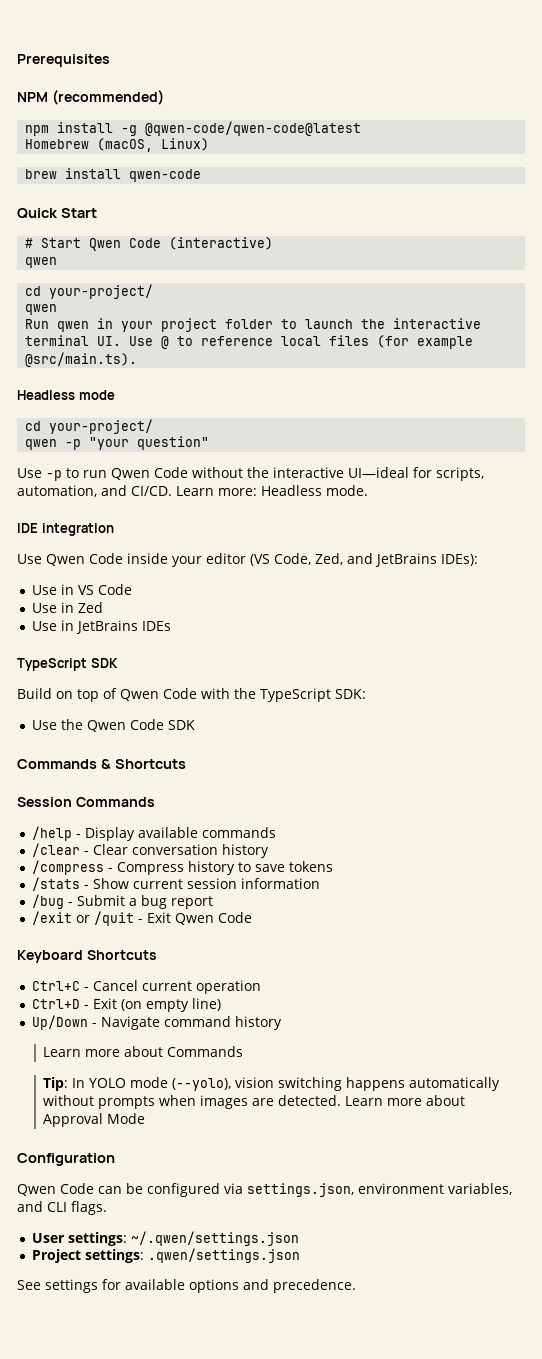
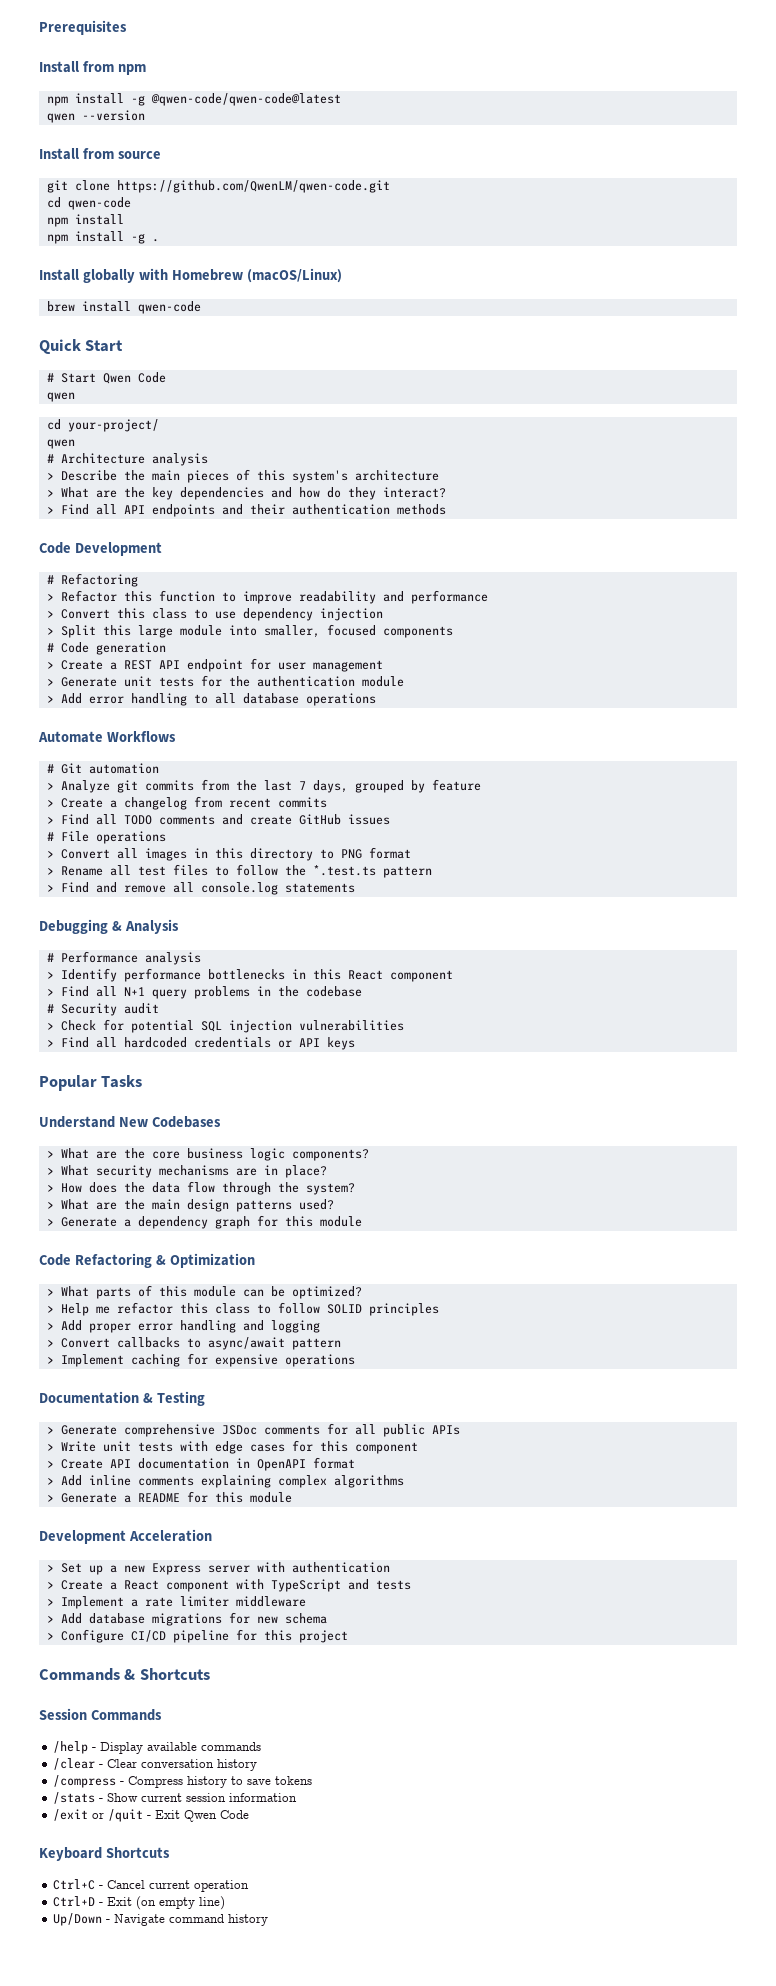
- NPM (recommended)
+ Install from npm
- Homebrew (macOS, Linux)
+ qwen --version
+ Install from source
+ git clone https://github.com/QwenLM/qwen-code.git
+ cd qwen-code
+ npm install
+ npm install -g .
+ Install globally with Homebrew (macOS/Linux)
- # Start Qwen Code (interactive)
+ # Start Qwen Code
- Run qwen in your project folder to launch the interactive terminal UI. Use @ to reference local files (for example @src/main.ts).
- Headless mode
- cd your-project/
- qwen -p "your question"
- Use -p to run Qwen Code without the interactive UI—ideal for scripts, automation, and CI/CD. Learn more: Headless mode.
- IDE integration
- Use Qwen Code inside your editor (VS Code, Zed, and JetBrains IDEs):
- Use in VS Code
- Use in Zed
- Use in JetBrains IDEs
- TypeScript SDK
- Build on top of Qwen Code with the TypeScript SDK:
- Use the Qwen Code SDK
+ # Architecture analysis
+ > Describe the main pieces of this system's architecture
+ > What are the key dependencies and how do they interact?
+ > Find all API endpoints and their authentication methods
+ Code Development
+ # Refactoring
+ > Refactor this function to improve readability and performance
+ > Convert this class to use dependency injection
+ > Split this large module into smaller, focused components
+ # Code generation
+ > Create a REST API endpoint for user management
+ > Generate unit tests for the authentication module
+ > Add error handling to all database operations
+ Automate Workflows
+ # Git automation
+ > Analyze git commits from the last 7 days, grouped by feature
+ > Create a changelog from recent commits
+ > Find all TODO comments and create GitHub issues
+ # File operations
+ > Convert all images in this directory to PNG format
+ > Rename all test files to follow the *.test.ts pattern
+ > Find and remove all console.log statements
+ Debugging & Analysis
+ # Performance analysis
+ > Identify performance bottlenecks in this React component
+ > Find all N+1 query problems in the codebase
+ # Security audit
+ > Check for potential SQL injection vulnerabilities
+ > Find all hardcoded credentials or API keys
+ Popular Tasks
+ Understand New Codebases
+ > What are the core business logic components?
+ > What security mechanisms are in place?
+ > How does the data flow through the system?
+ > What are the main design patterns used?
+ > Generate a dependency graph for this module
+ Code Refactoring & Optimization
+ > What parts of this module can be optimized?
+ > Help me refactor this class to follow SOLID principles
+ > Add proper error handling and logging
+ > Convert callbacks to async/await pattern
+ > Implement caching for expensive operations
+ Documentation & Testing
+ > Generate comprehensive JSDoc comments for all public APIs
+ > Write unit tests with edge cases for this component
+ > Create API documentation in OpenAPI format
+ > Add inline comments explaining complex algorithms
+ > Generate a README for this module
+ Development Acceleration
+ > Set up a new Express server with authentication
+ > Create a React component with TypeScript and tests
+ > Implement a rate limiter middleware
+ > Add database migrations for new schema
+ > Configure CI/CD pipeline for this project
- /bug - Submit a bug report
- Learn more about Commands
- Tip: In YOLO mode (--yolo), vision switching happens automatically without prompts when images are detected. Learn more about Approval Mode
- Configuration
- Qwen Code can be configured via settings.json, environment variables, and CLI flags.
- User settings: ~/.qwen/settings.json
- Project settings: .qwen/settings.json
- See settings for available options and precedence.

